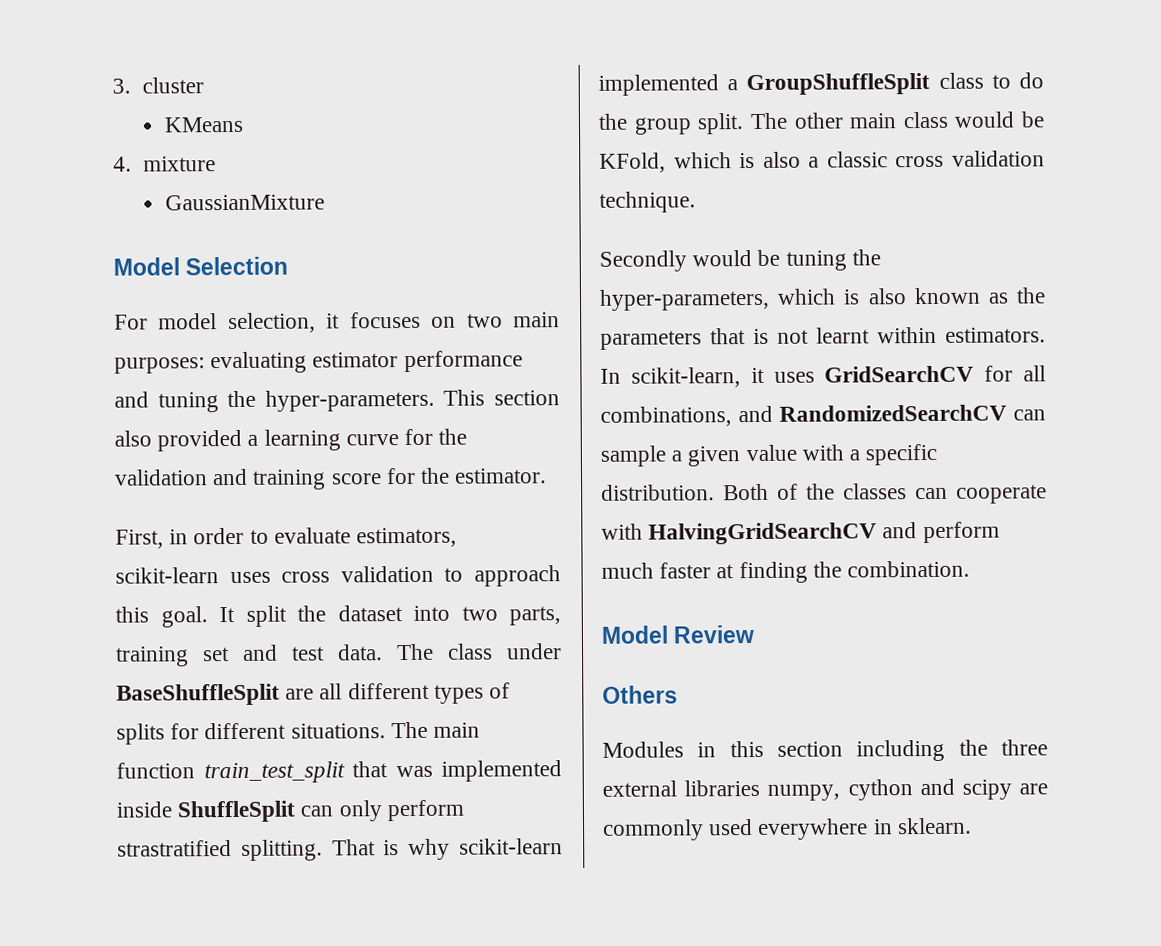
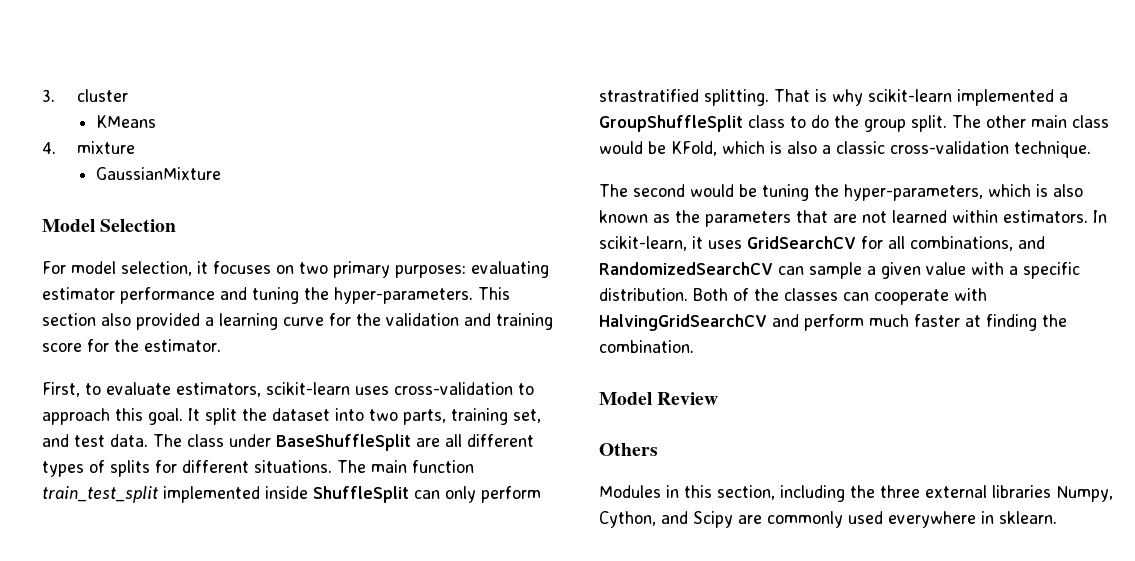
- For model selection, it focuses on two main purposes: evaluating estimator performance and tuning the hyper-parameters.
+ For model selection, it focuses on two primary purposes: evaluating estimator performance and tuning the hyper-parameters.
- First, in order to evaluate estimators, scikit-learn uses cross validation to approach this goal.
+ First, to evaluate estimators, scikit-learn uses cross-validation to approach this goal.
- It split the dataset into two parts, training set and test data.
+ It split the dataset into two parts, training set, and test data.
- The main function train_test_split that was implemented inside ShuffleSplit can only perform strastratified splitting.
+ The main function train_test_split implemented inside ShuffleSplit can only perform strastratified splitting.
- The other main class would be KFold, which is also a classic cross validation technique.
+ The other main class would be KFold, which is also a classic cross-validation technique.
- Secondly would be tuning the hyper-parameters, which is also known as the parameters that is not learnt within estimators.
+ The second would be tuning the hyper-parameters, which is also known as the parameters that are not learned within estimators.
- Modules in this section including the three external libraries numpy, cython and scipy are commonly used everywhere in sklearn.
+ Modules in this section, including the three external libraries Numpy, Cython, and Scipy are commonly used everywhere in sklearn.

